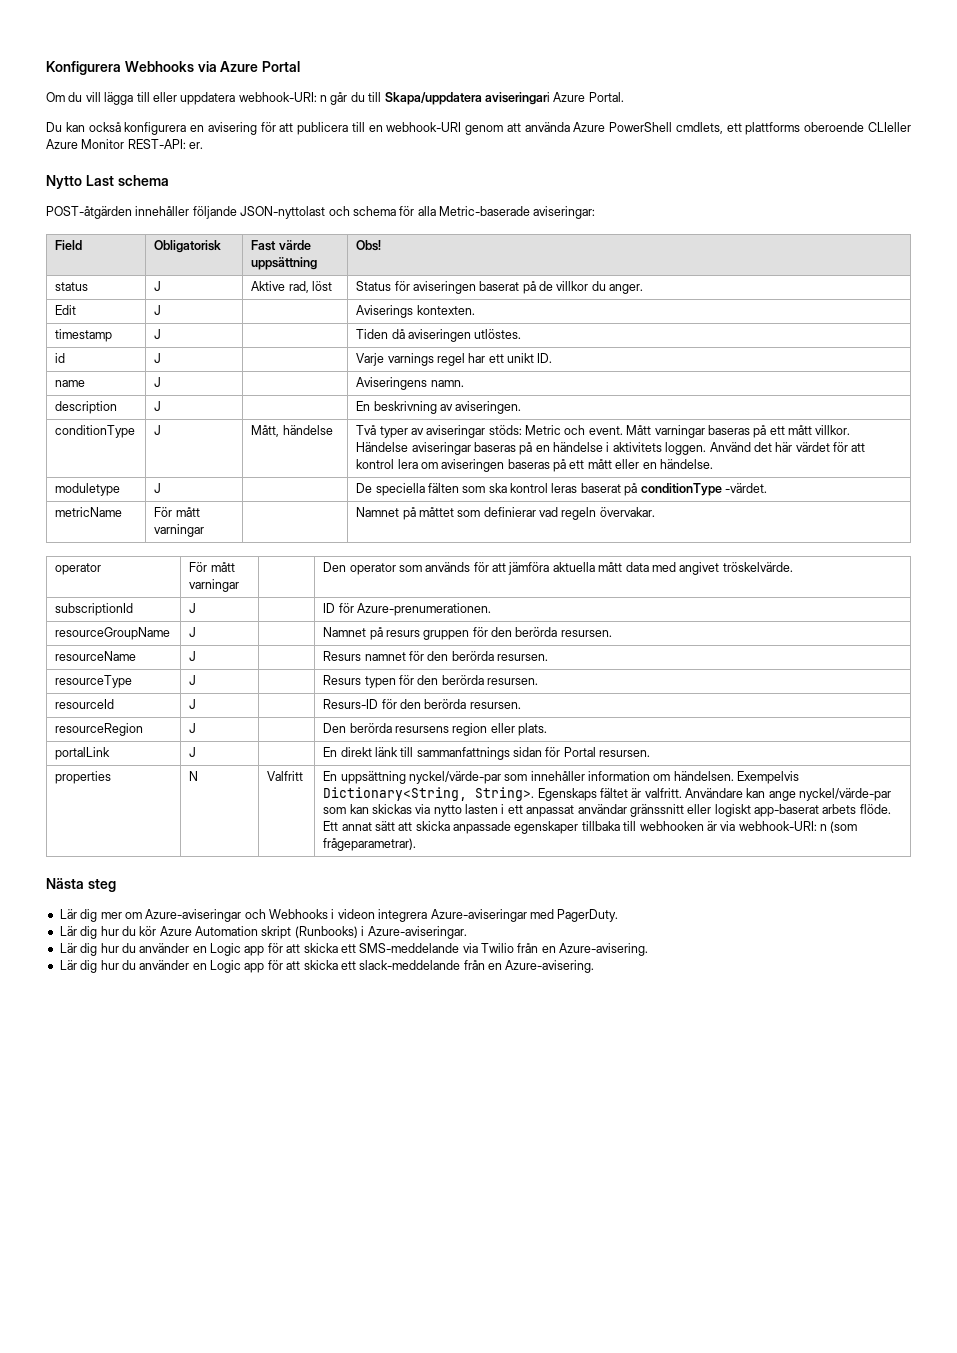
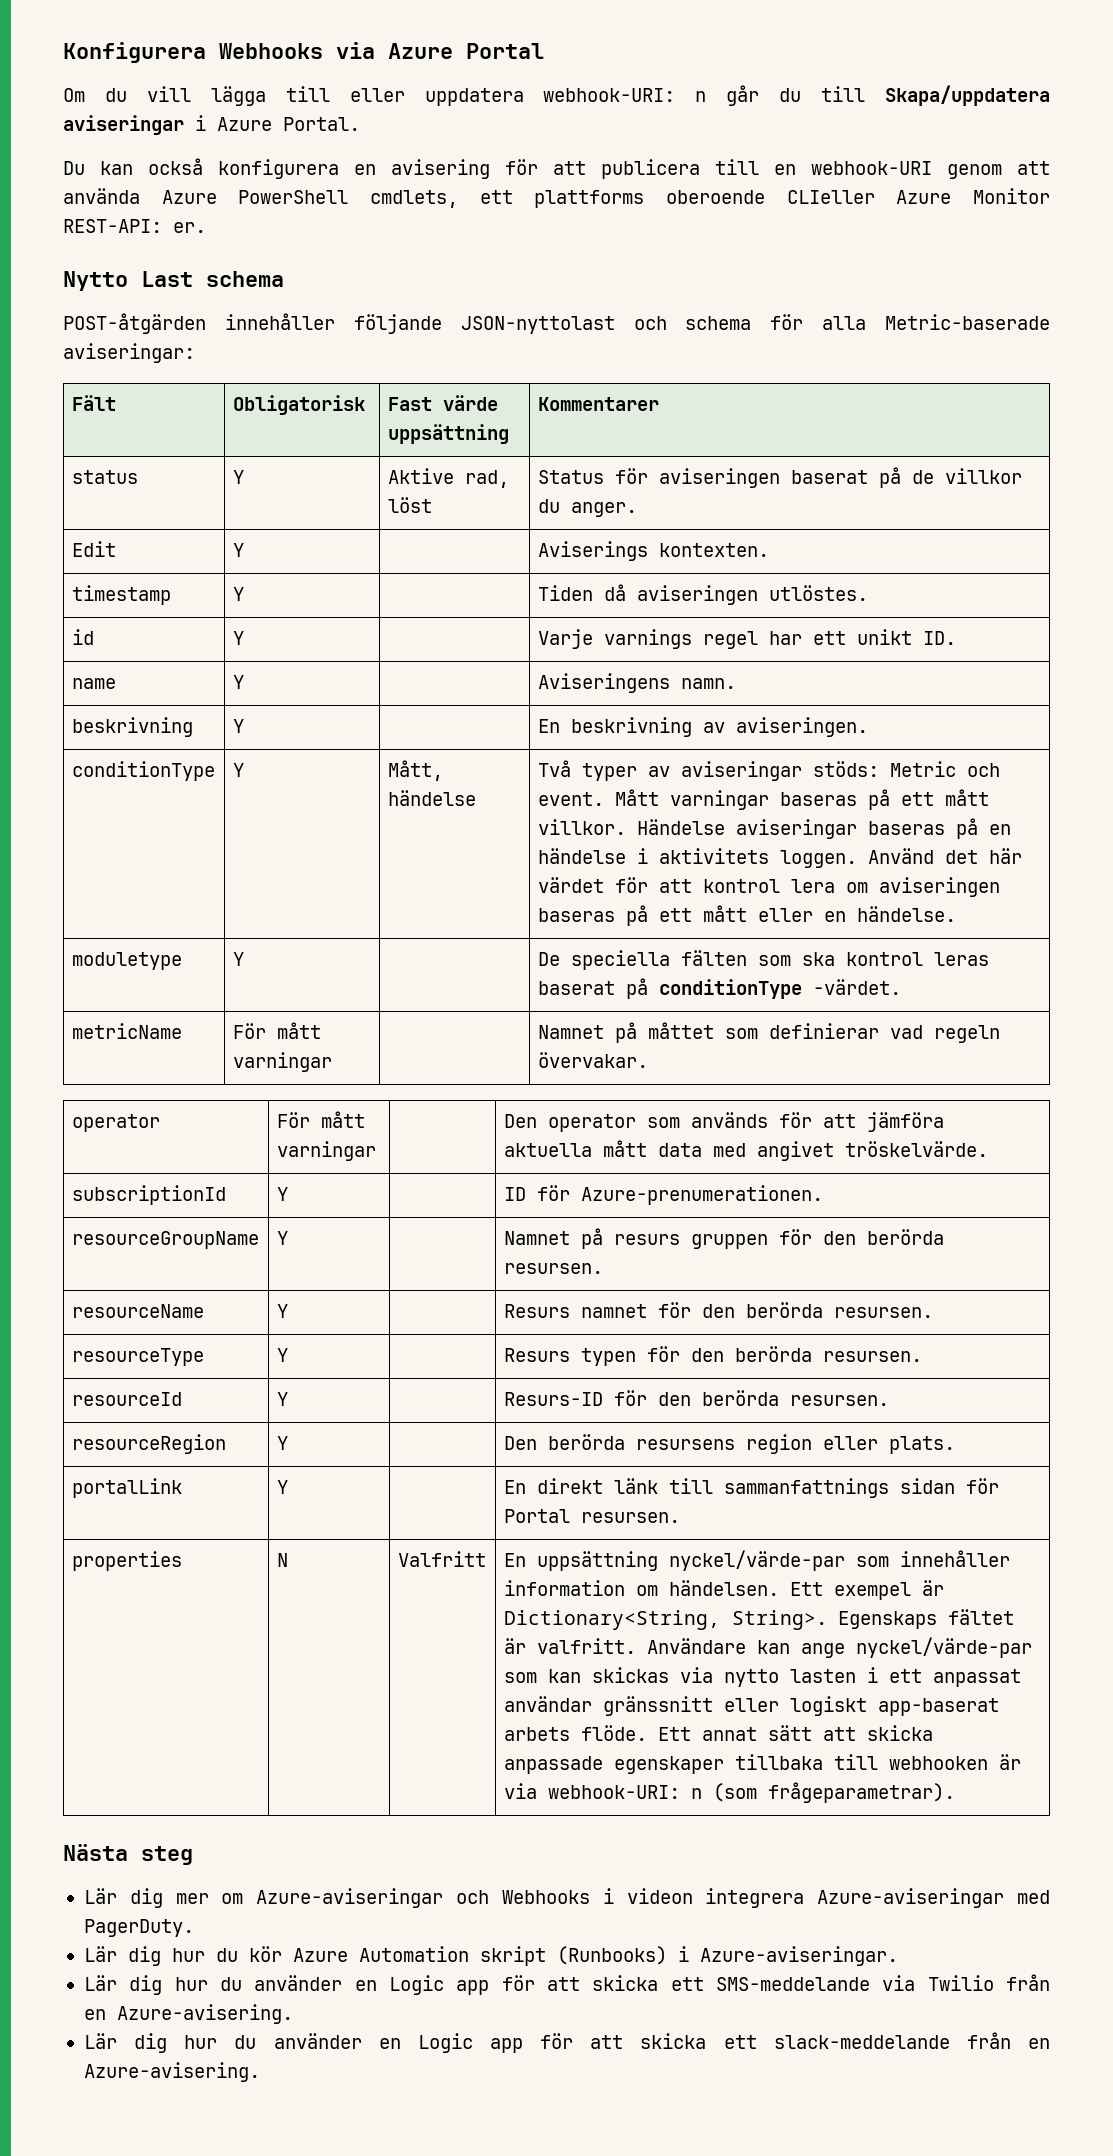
- Om du vill lägga till eller uppdatera webhook-URI: n går du till Skapa/uppdatera aviseringari Azure Portal.
+ Om du vill lägga till eller uppdatera webhook-URI: n går du till Skapa/uppdatera aviseringar i Azure Portal.
- Field | Obligatorisk | Fast värde uppsättning | Obs!
+ Fält | Obligatorisk | Fast värde uppsättning | Kommentarer
- status | J | Aktive rad, löst | Status för aviseringen baserat på de villkor du anger.
+ status | Y | Aktive rad, löst | Status för aviseringen baserat på de villkor du anger.
- Edit | J | | Aviserings kontexten.
+ Edit | Y | | Aviserings kontexten.
- timestamp | J | | Tiden då aviseringen utlöstes.
+ timestamp | Y | | Tiden då aviseringen utlöstes.
- id | J | | Varje varnings regel har ett unikt ID.
+ id | Y | | Varje varnings regel har ett unikt ID.
- name | J | | Aviseringens namn.
+ name | Y | | Aviseringens namn.
- description | J | | En beskrivning av aviseringen.
+ beskrivning | Y | | En beskrivning av aviseringen.
- conditionType | J
+ conditionType | Y
- moduletype | J | | De speciella fälten som ska kontrol leras baserat på conditionType -värdet.
+ moduletype | Y | | De speciella fälten som ska kontrol leras baserat på conditionType -värdet.
- subscriptionId | J | | ID för Azure-prenumerationen.
+ subscriptionId | Y | | ID för Azure-prenumerationen.
- resourceGroupName | J | | Namnet på resurs gruppen för den berörda resursen.
+ resourceGroupName | Y | | Namnet på resurs gruppen för den berörda resursen.
- resourceName | J | | Resurs namnet för den berörda resursen.
+ resourceName | Y | | Resurs namnet för den berörda resursen.
- resourceType | J | | Resurs typen för den berörda resursen.
+ resourceType | Y | | Resurs typen för den berörda resursen.
- resourceId | J | | Resurs-ID för den berörda resursen.
+ resourceId | Y | | Resurs-ID för den berörda resursen.
- resourceRegion | J | | Den berörda resursens region eller plats.
+ resourceRegion | Y | | Den berörda resursens region eller plats.
- portalLink | J | | En direkt länk till sammanfattnings sidan för Portal resursen.
+ portalLink | Y | | En direkt länk till sammanfattnings sidan för Portal resursen.
- Exempelvis Dictionary<String, String>.
+ Ett exempel är Dictionary<String, String>.

